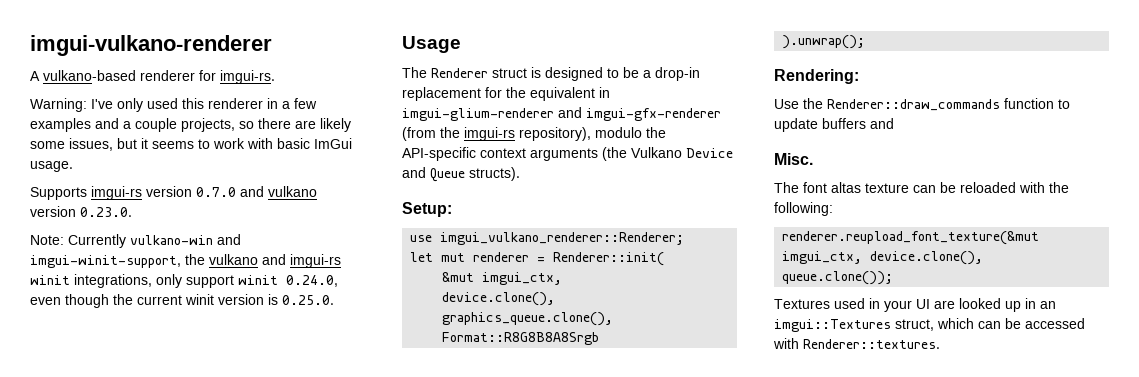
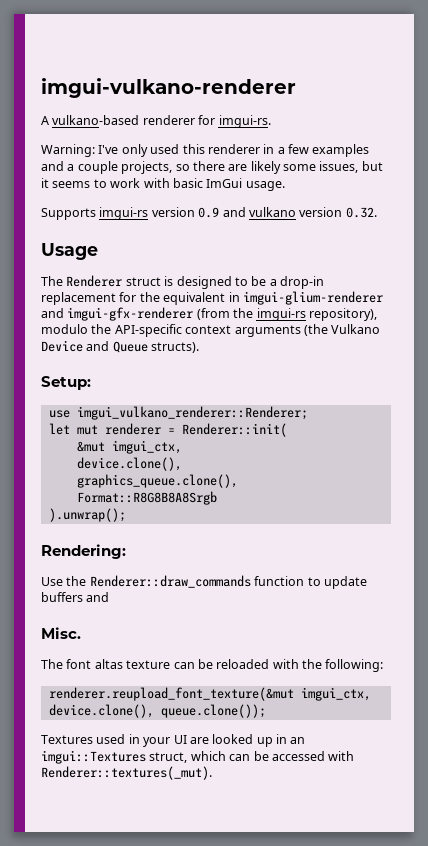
- Supports imgui-rs version 0.7.0 and vulkano version 0.23.0.
- Note: Currently vulkano-win and imgui-winit-support, the vulkano and imgui-rs winit integrations, only support winit 0.24.0, even though the current winit version is 0.25.0.
+ Supports imgui-rs version 0.9 and vulkano version 0.32.
- Textures used in your UI are looked up in an imgui::Textures struct, which can be accessed with Renderer::textures.
+ Textures used in your UI are looked up in an imgui::Textures struct, which can be accessed with Renderer::textures(_mut).

